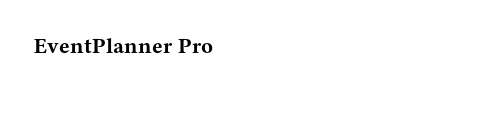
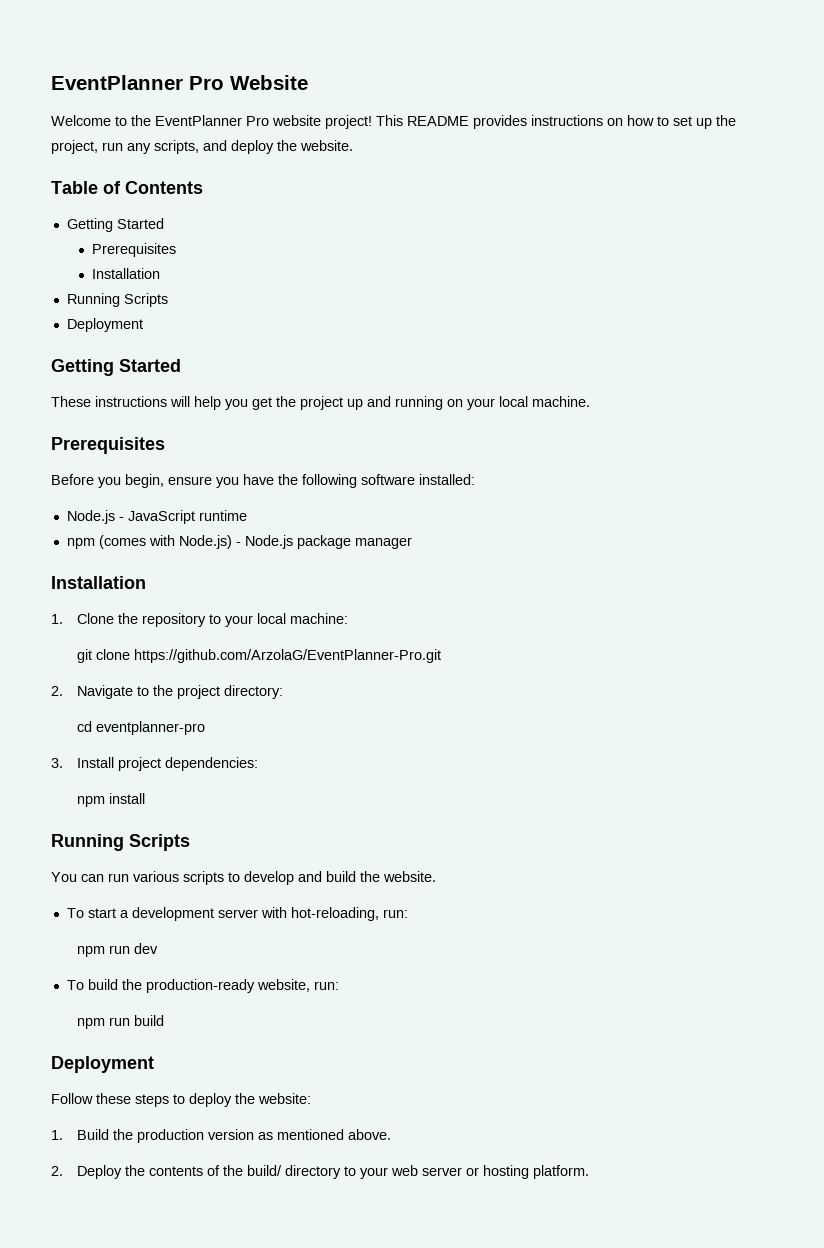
- EventPlanner Pro
+ EventPlanner Pro Website
+ Welcome to the EventPlanner Pro website project! This README provides instructions on how to set up the project, run any scripts, and deploy the website.
+ Table of Contents
+ Getting Started
+ Prerequisites
+ Installation
+ Running Scripts
+ Deployment
+ Getting Started
+ These instructions will help you get the project up and running on your local machine.
+ Prerequisites
+ Before you begin, ensure you have the following software installed:
+ Node.js - JavaScript runtime
+ npm (comes with Node.js) - Node.js package manager
+ Installation
+ 1. Clone the repository to your local machine:
+ git clone https://github.com/ArzolaG/EventPlanner-Pro.git
+ 2. Navigate to the project directory:
+ cd eventplanner-pro
+ 3. Install project dependencies:
+ npm install
+ Running Scripts
+ You can run various scripts to develop and build the website.
+ To start a development server with hot-reloading, run:
+ npm run dev
+ To build the production-ready website, run:
+ npm run build
+ Deployment
+ Follow these steps to deploy the website:
+ 1. Build the production version as mentioned above.
+ 2. Deploy the contents of the build/ directory to your web server or hosting platform.

